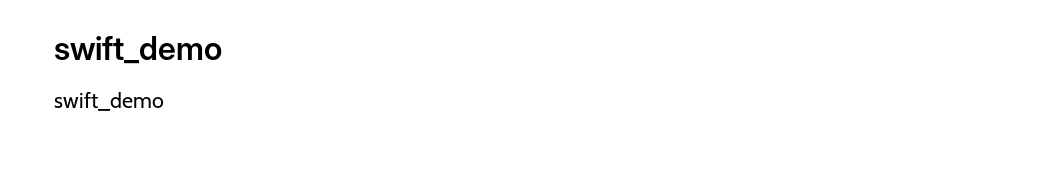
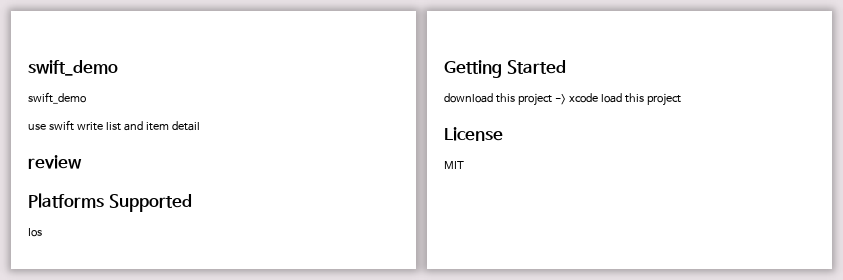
+ use swift write list and item detail
+ review
+ Platforms Supported
+ Ios
+ Getting Started
+ download this project -> xcode load this project
+ License
+ MIT

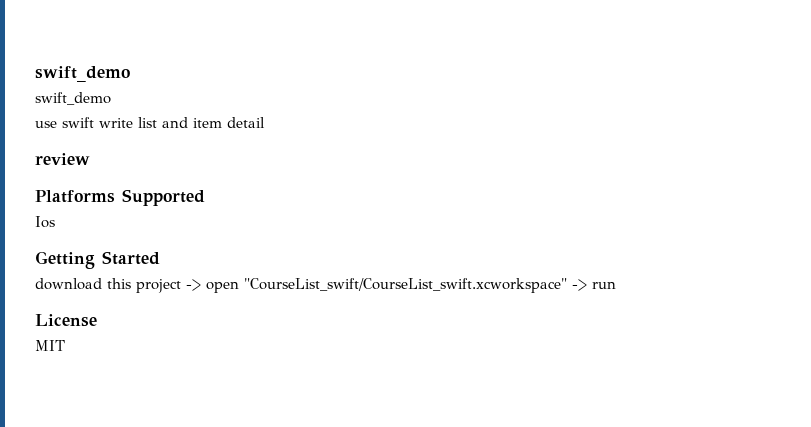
- download this project -> xcode load this project
+ download this project -> open "CourseList_swift/CourseList_swift.xcworkspace" -> run

